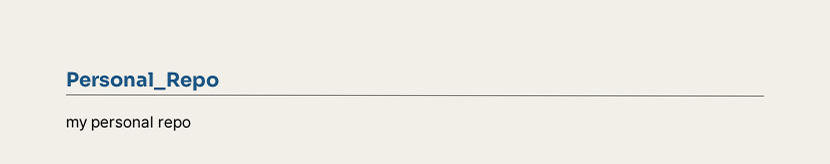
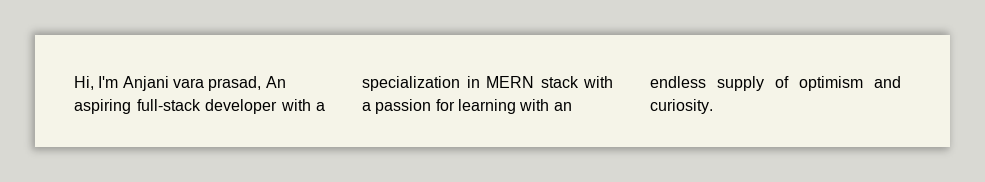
- Personal_Repo
- my personal repo
+ Hi, I'm Anjani vara prasad, An aspiring full-stack developer with a specialization in MERN stack with a passion for learning with an endless supply of optimism and curiosity.

